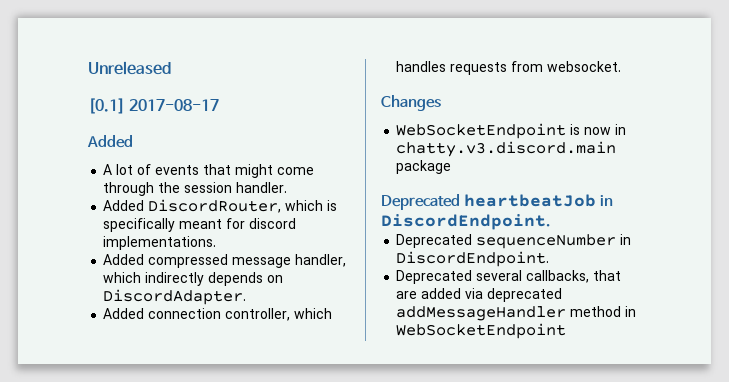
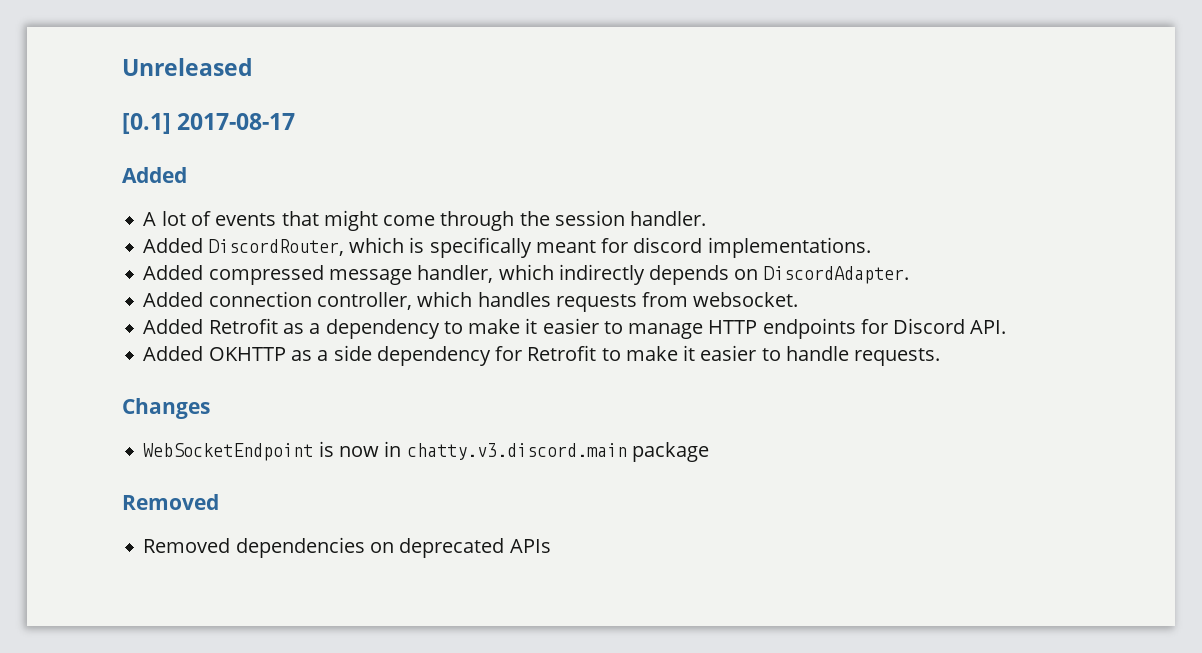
+ Added Retrofit as a dependency to make it easier to manage HTTP endpoints for Discord API.
+ Added OKHTTP as a side dependency for Retrofit to make it easier to handle requests.
  WebSocketEndpoint is now in chatty.v3.discord.main package
- Deprecated heartbeatJob in DiscordEndpoint.
- Deprecated sequenceNumber in DiscordEndpoint.
- Deprecated several callbacks, that are added via deprecated addMessageHandler method in WebSocketEndpoint
+ Removed
+ Removed dependencies on deprecated APIs

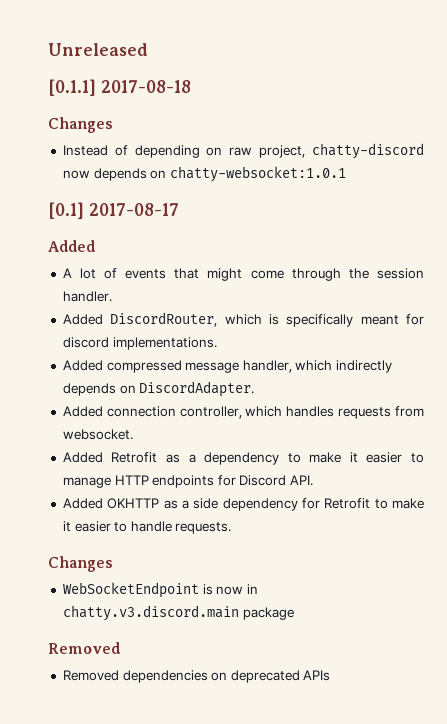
+ [0.1.1] 2017-08-18
+ Changes
+ Instead of depending on raw project, chatty-discord now depends on chatty-websocket:1.0.1

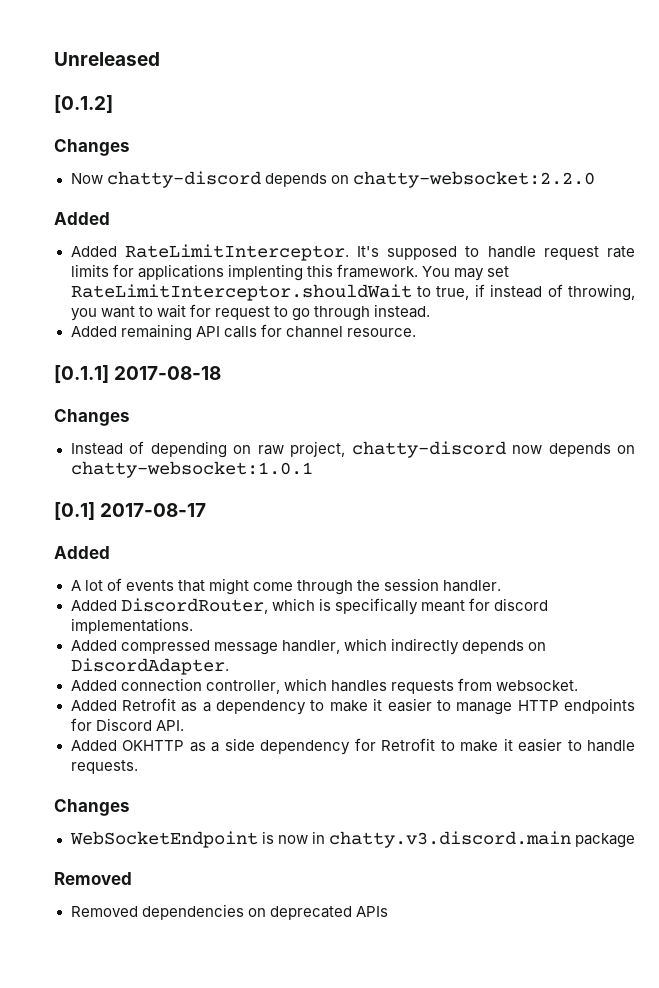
+ [0.1.2]
+ Changes
+ Now chatty-discord depends on chatty-websocket:2.2.0
+ Added
+ Added RateLimitInterceptor. It's supposed to handle request rate limits for applications implenting this framework. You may set RateLimitInterceptor.shouldWait to true, if instead of throwing, you want to wait for request to go through instead.
+ Added remaining API calls for channel resource.

